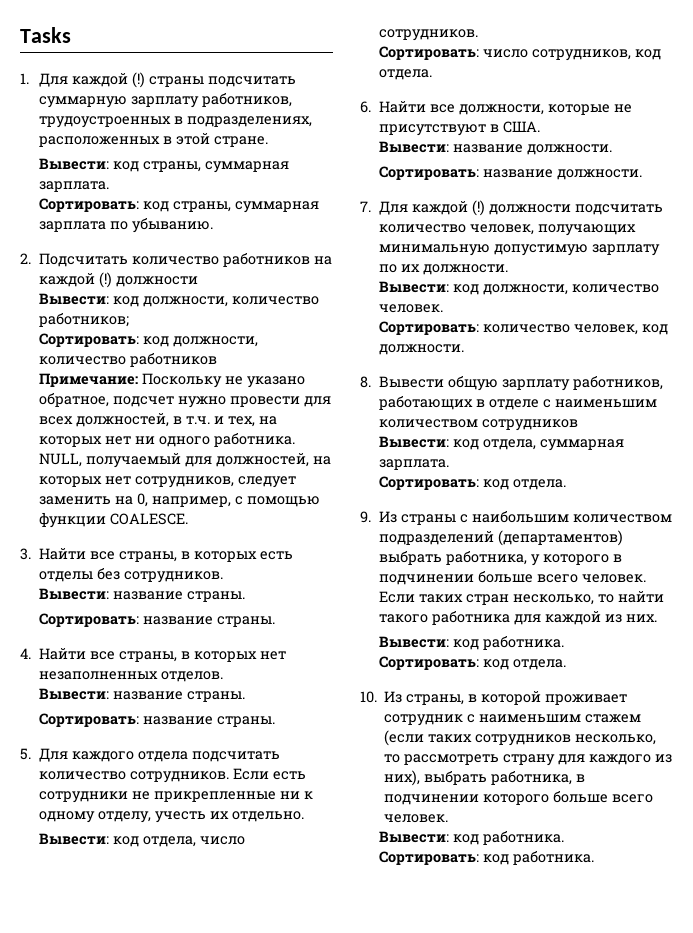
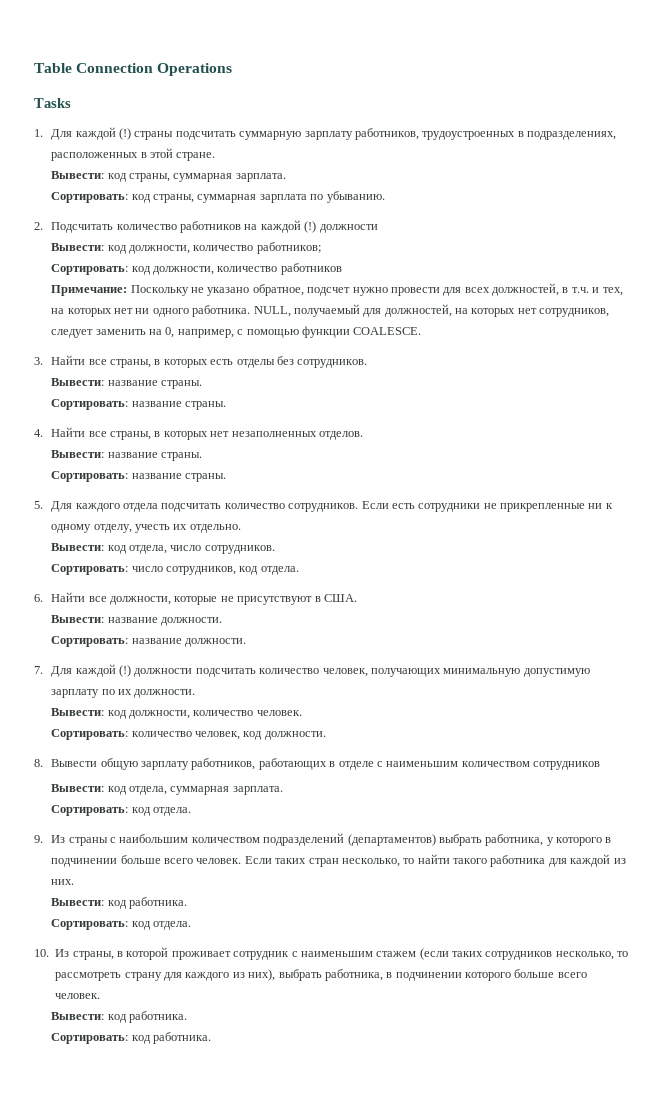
+ Table Connection Operations

